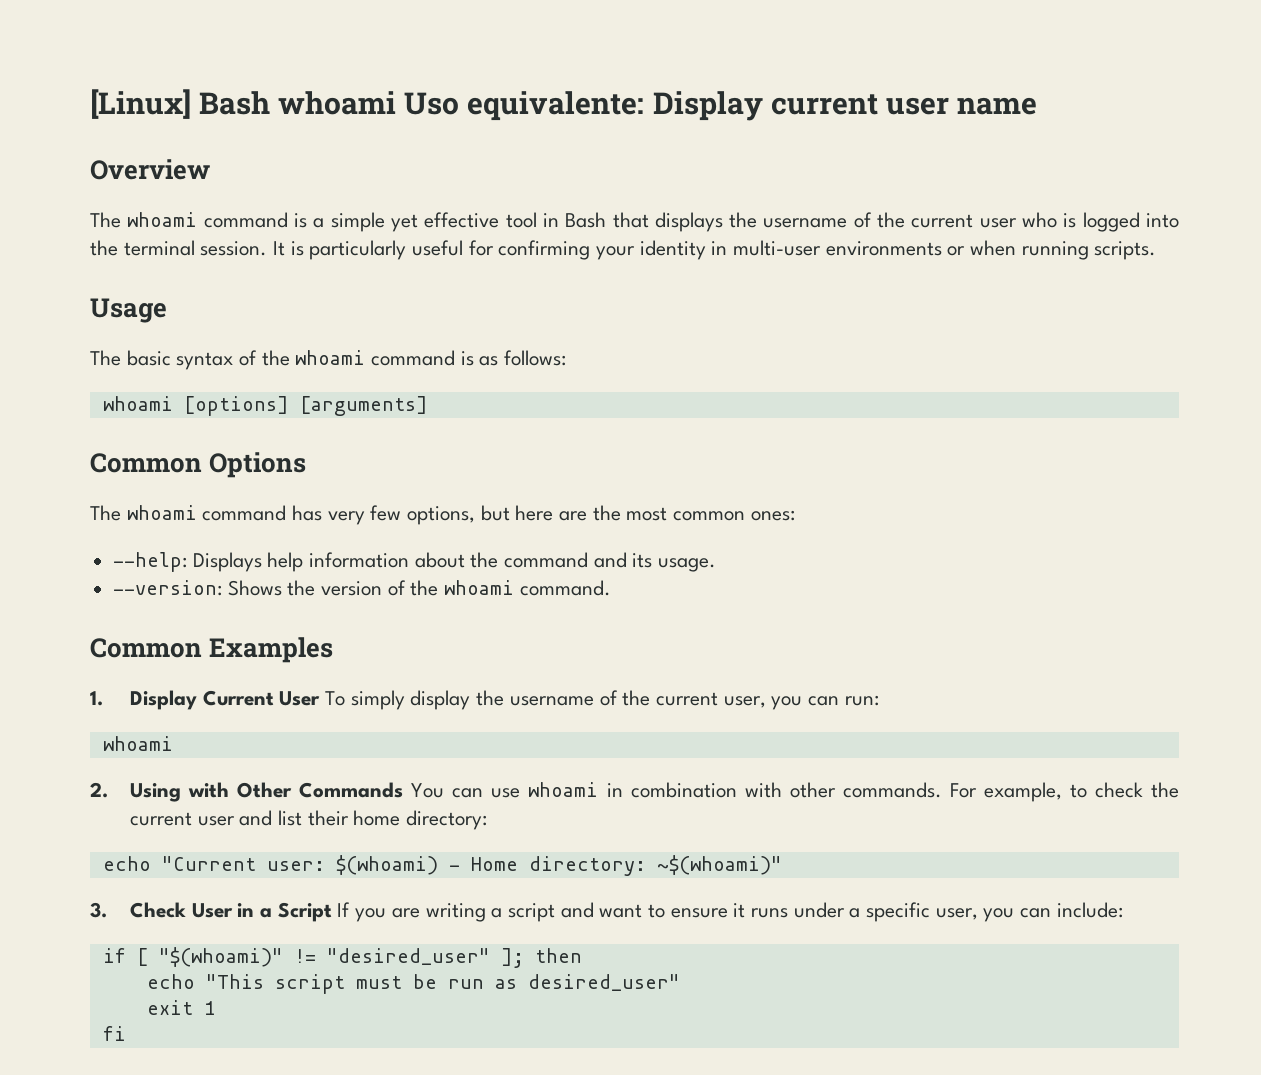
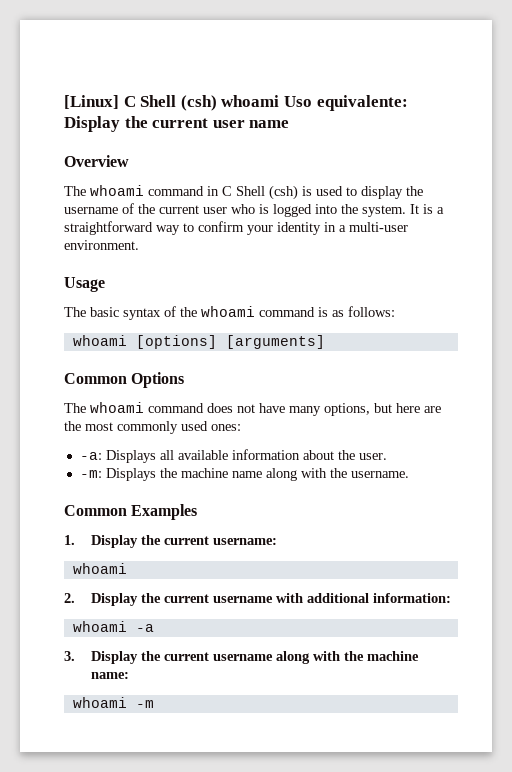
- [Linux] Bash whoami Uso equivalente: Display current user name
+ [Linux] C Shell (csh) whoami Uso equivalente: Display the current user name
- The whoami command is a simple yet effective tool in Bash that displays the username of the current user who is logged into the terminal session. It is particularly useful for confirming your identity in multi-user environments or when running scripts.
+ The whoami command in C Shell (csh) is used to display the username of the current user who is logged into the system. It is a straightforward way to confirm your identity in a multi-user environment.
- The whoami command has very few options, but here are the most common ones:
+ The whoami command does not have many options, but here are the most commonly used ones:
- --help: Displays help information about the command and its usage.
- --version: Shows the version of the whoami command.
+ -a: Displays all available information about the user.
+ -m: Displays the machine name along with the username.
  Common Examples
- 1. Display Current User To simply display the username of the current user, you can run:
+ 1. Display the current username:
  whoami
- 2. Using with Other Commands You can use whoami in combination with other commands. For example, to check the current user and list their home directory:
- echo "Current user: $(whoami) - Home directory: ~$(whoami)"
- 3. Check User in a Script If you are writing a script and want to ensure it runs under a specific user, you can include:
- if [ "$(whoami)" != "desired_user" ]; then
- echo "This script must be run as desired_user"
- exit 1
- fi
+ 2. Display the current username with additional information:
+ whoami -a
+ 3. Display the current username along with the machine name:
+ whoami -m

